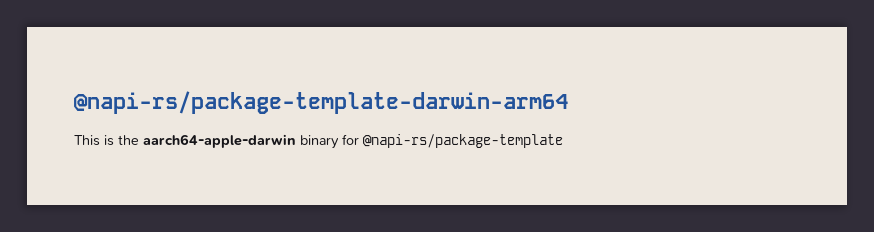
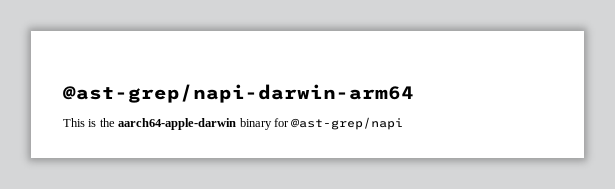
- @napi-rs/package-template-darwin-arm64
+ @ast-grep/napi-darwin-arm64
- This is the aarch64-apple-darwin binary for @napi-rs/package-template
+ This is the aarch64-apple-darwin binary for @ast-grep/napi

